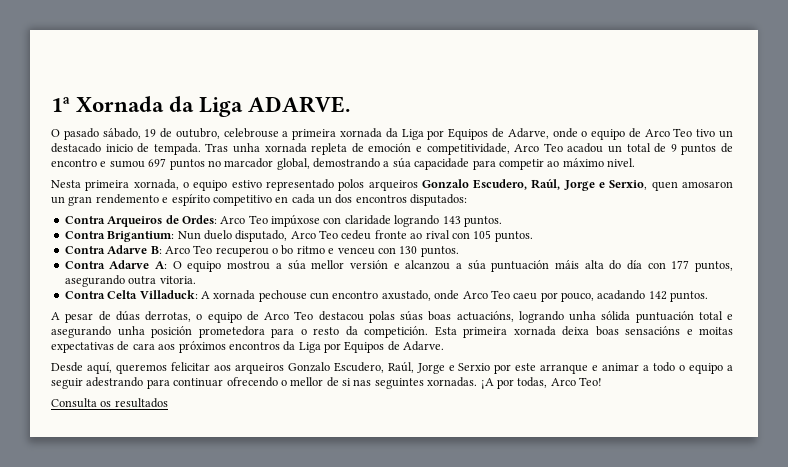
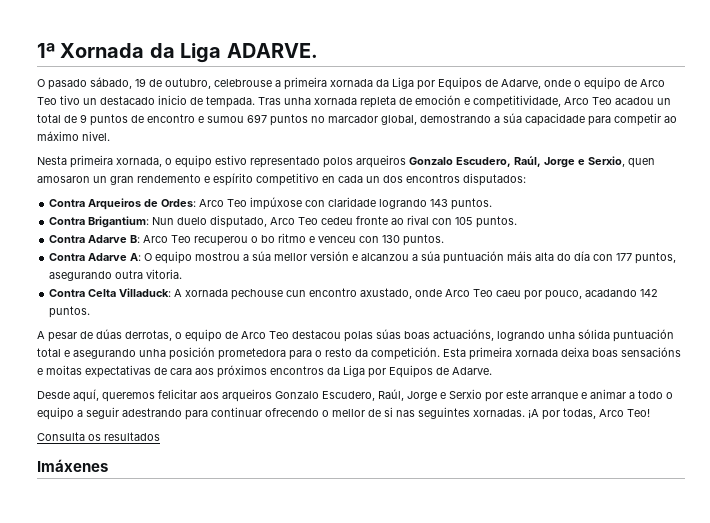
+ Imáxenes

